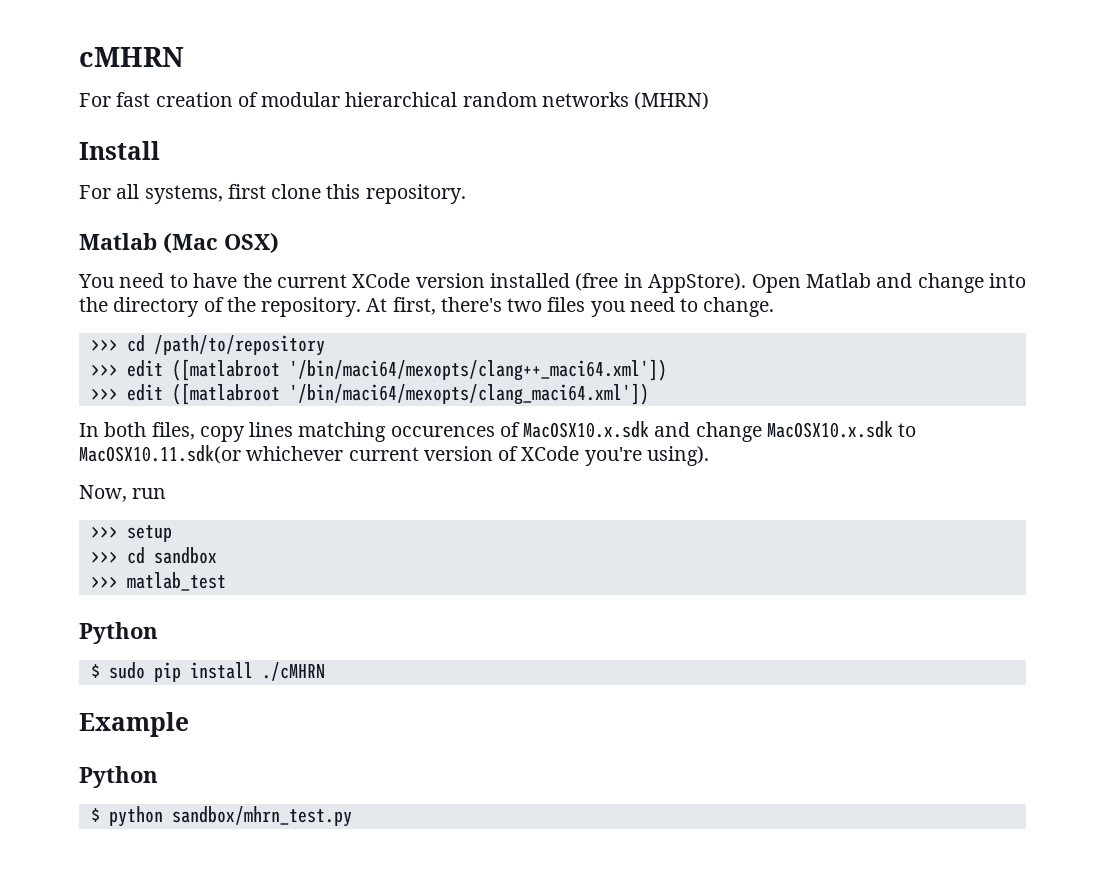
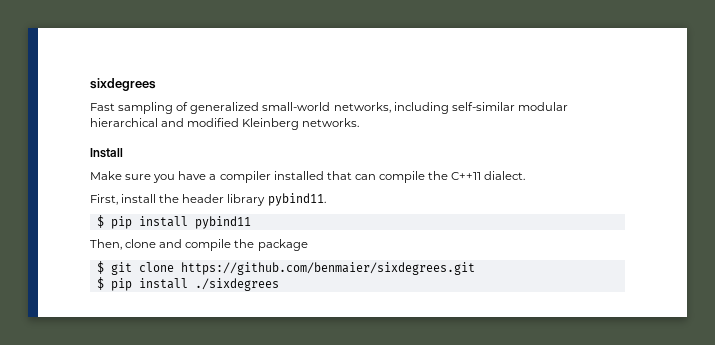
- cMHRN
- For fast creation of modular hierarchical random networks (MHRN)
+ sixdegrees
+ Fast sampling of generalized small-world networks, including self-similar modular hierarchical and modified Kleinberg networks.
  Install
- For all systems, first clone this repository.
- Matlab (Mac OSX)
- You need to have the current XCode version installed (free in AppStore). Open Matlab and change into the directory of the repository. At first, there's two files you need to change.
- >>> cd /path/to/repository
- >>> edit ([matlabroot '/bin/maci64/mexopts/clang++_maci64.xml'])
- >>> edit ([matlabroot '/bin/maci64/mexopts/clang_maci64.xml'])
- In both files, copy lines matching occurences of MacOSX10.x.sdk and change MacOSX10.x.sdk to MacOSX10.11.sdk(or whichever current version of XCode you're using).
- Now, run
- >>> setup
- >>> cd sandbox
- >>> matlab_test
- Python
- $ sudo pip install ./cMHRN
- Example
- Python
- $ python sandbox/mhrn_test.py
+ Make sure you have a compiler installed that can compile the C++11 dialect.
+ First, install the header library pybind11.
+ $ pip install pybind11
+ Then, clone and compile the package
+ $ git clone https://github.com/benmaier/sixdegrees.git
+ $ pip install ./sixdegrees

